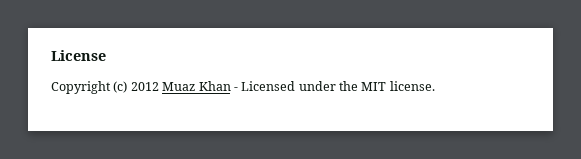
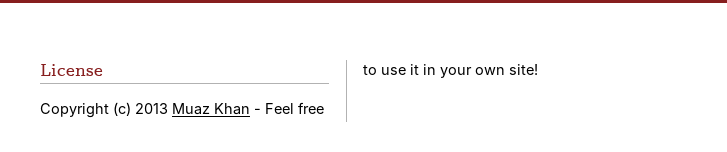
- Copyright (c) 2012 Muaz Khan - Licensed under the MIT license.
+ Copyright (c) 2013 Muaz Khan - Feel free to use it in your own site!

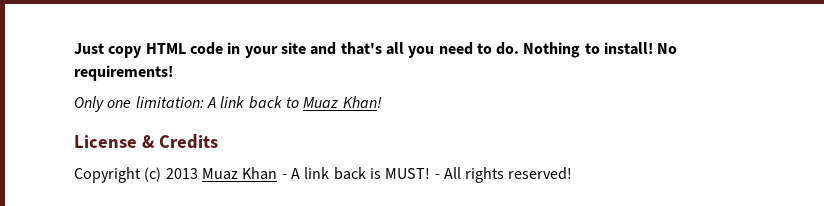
+ Just copy HTML code in your site and that's all you need to do. Nothing to install! No requirements!
+ Only one limitation: A link back to Muaz Khan!
- License
+ License & Credits
- Copyright (c) 2013 Muaz Khan - Feel free to use it in your own site!
+ Copyright (c) 2013 Muaz Khan - A link back is MUST! - All rights reserved!

